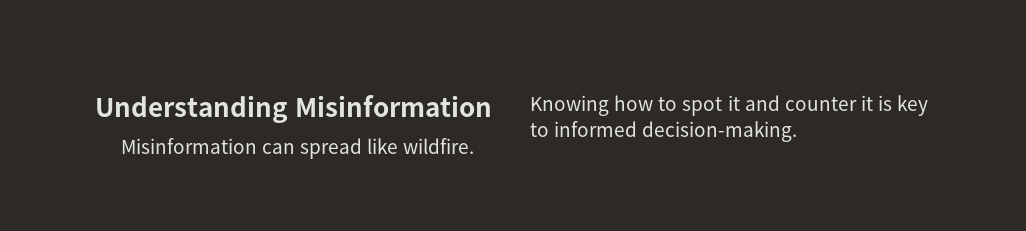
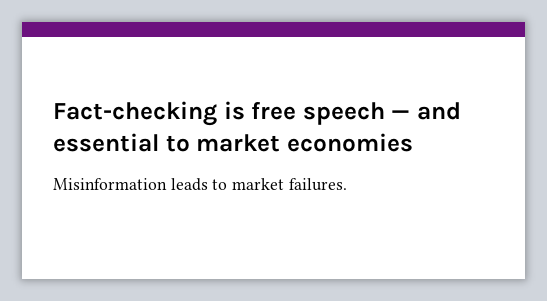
- Understanding Misinformation
- Misinformation can spread like wildfire. Knowing how to spot it and counter it is key to informed decision-making.
+ Fact-checking is free speech — and essential to market economies
+ Misinformation leads to market failures.

